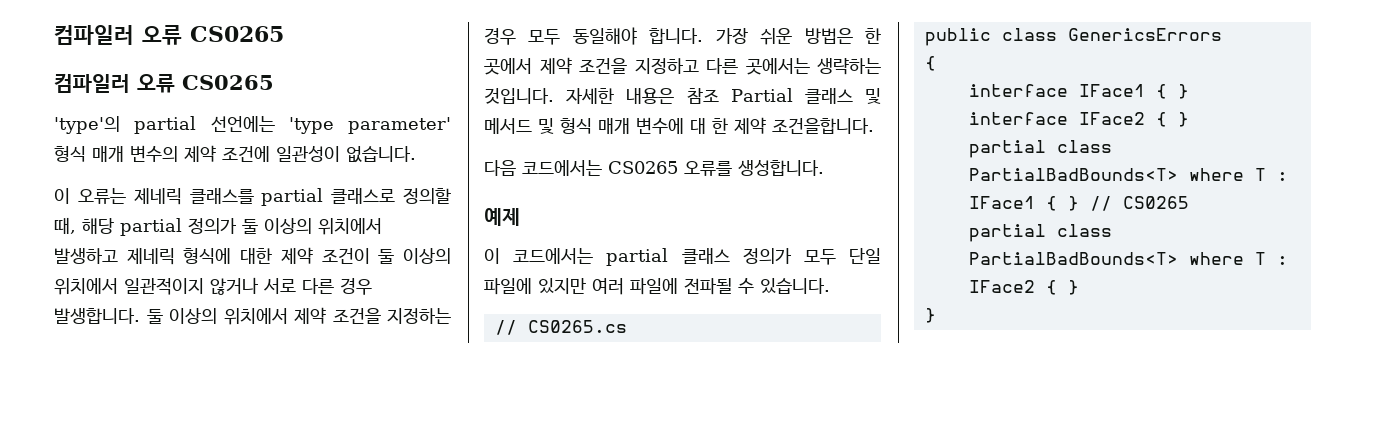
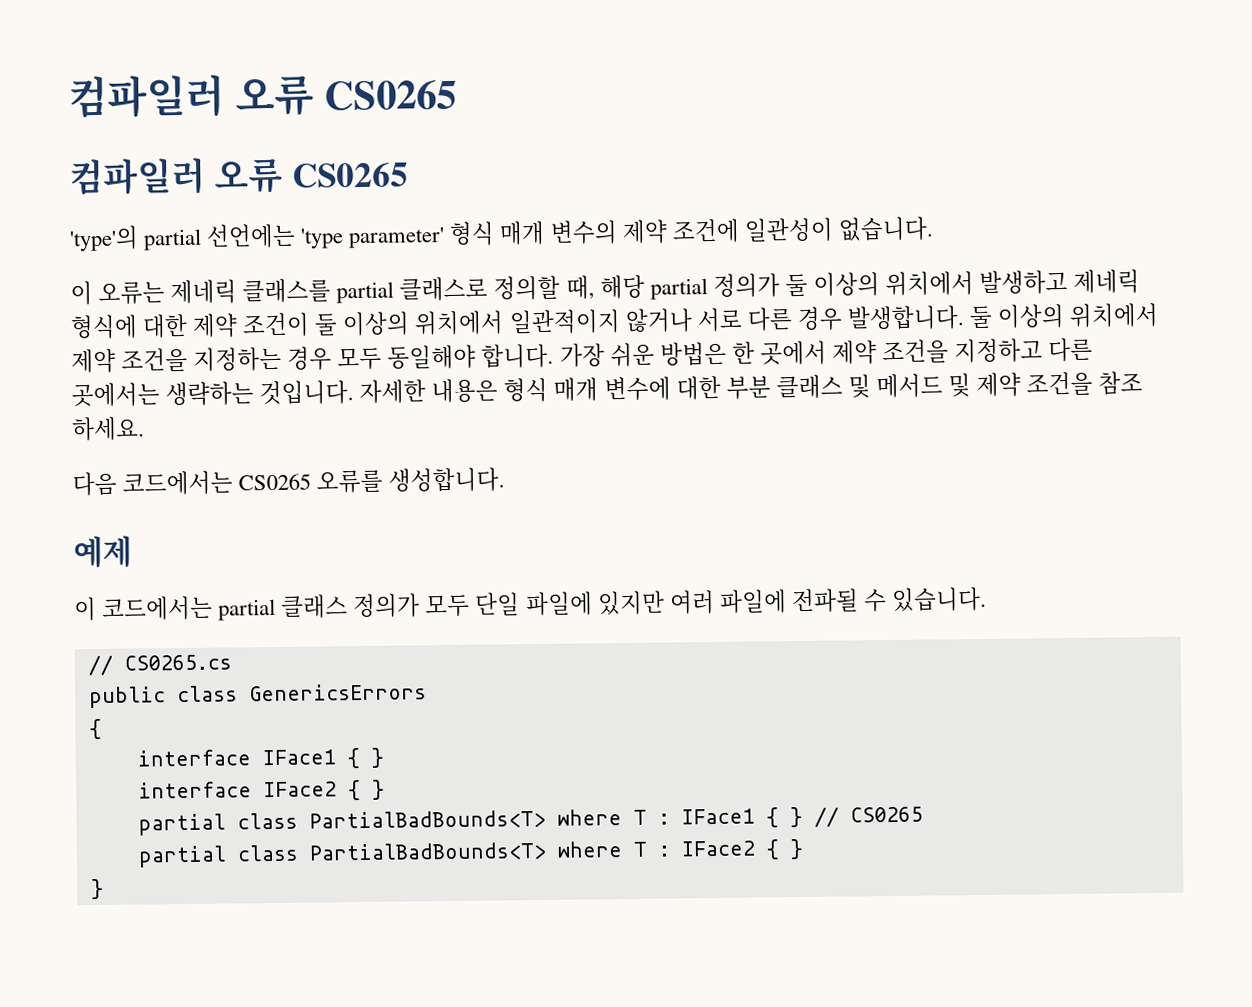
- 자세한 내용은 참조 Partial 클래스 및 메서드 및 형식 매개 변수에 대 한 제약 조건을합니다.
+ 자세한 내용은 형식 매개 변수에 대한 부분 클래스 및 메서드 및 제약 조건을 참조 하세요.

